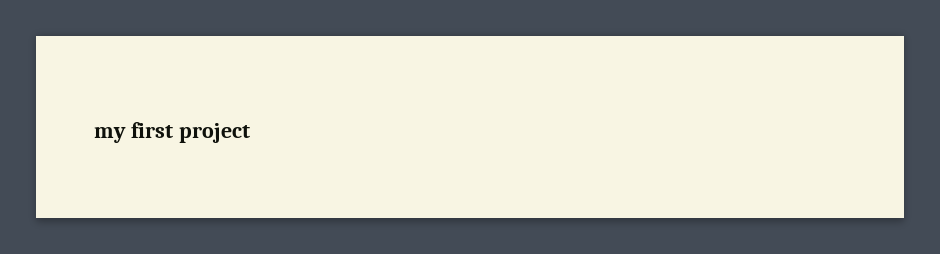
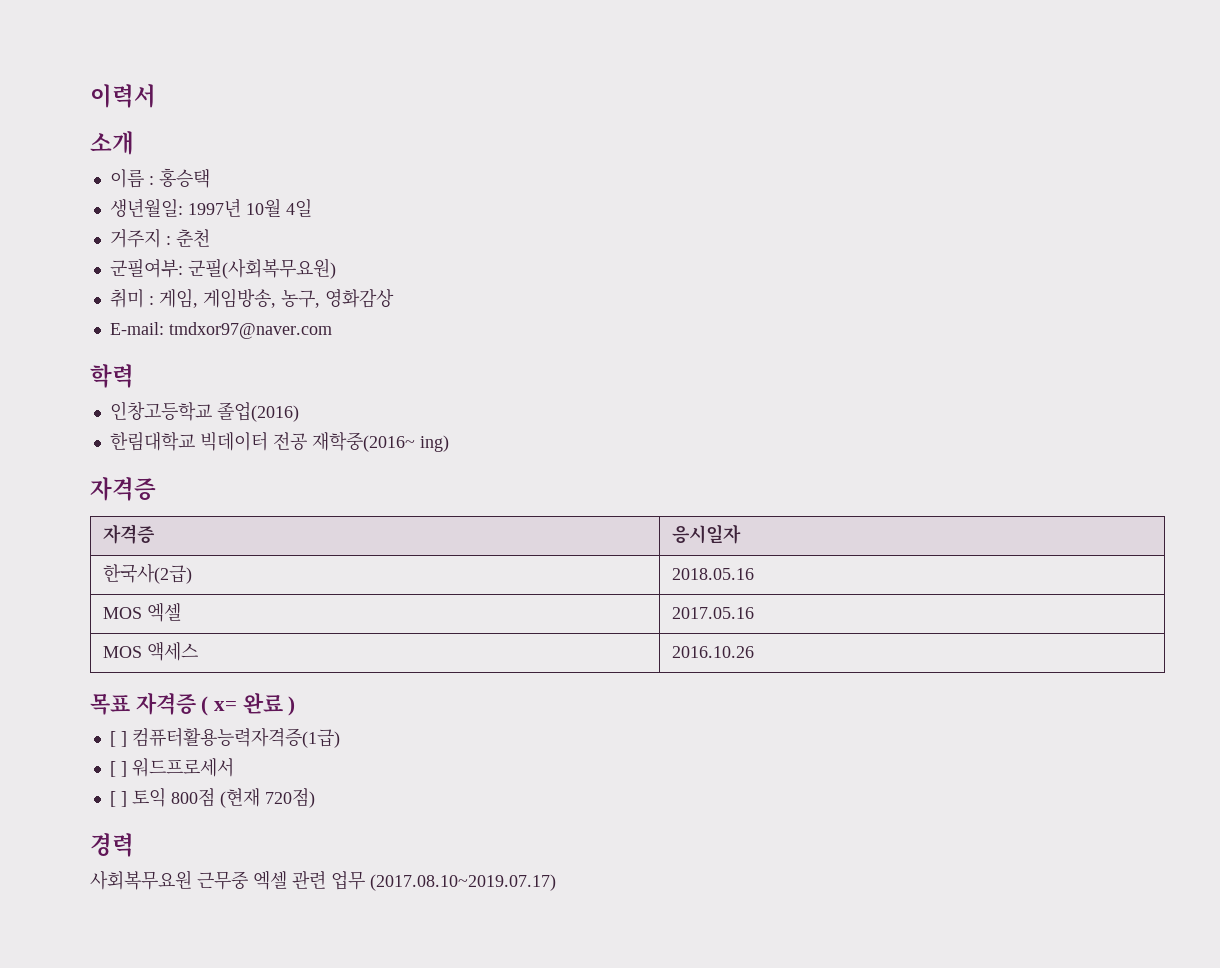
- my first project
+ 이력서
+ 소개
+ 이름 : 홍승택
+ 생년월일: 1997년 10월 4일
+ 거주지 : 춘천
+ 군필여부: 군필(사회복무요원)
+ 취미 : 게임, 게임방송, 농구, 영화감상
+ E-mail: tmdxor97@naver.com
+ 학력
+ 인창고등학교 졸업(2016)
+ 한림대학교 빅데이터 전공 재학중(2016~ ing)
+ 자격증
+ 자격증 | 응시일자
+ 한국사(2급) | 2018.05.16
+ MOS 엑셀 | 2017.05.16
+ MOS 액세스 | 2016.10.26
+ 목표 자격증 ( x= 완료 )
+ [ ] 컴퓨터활용능력자격증(1급)
+ [ ] 워드프로세서
+ [ ] 토익 800점 (현재 720점)
+ 경력
+ 사회복무요원 근무중 엑셀 관련 업무 (2017.08.10~2019.07.17)

